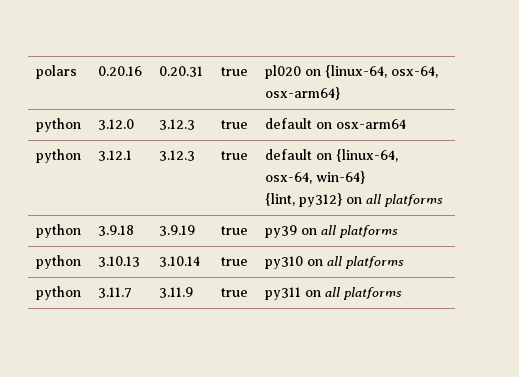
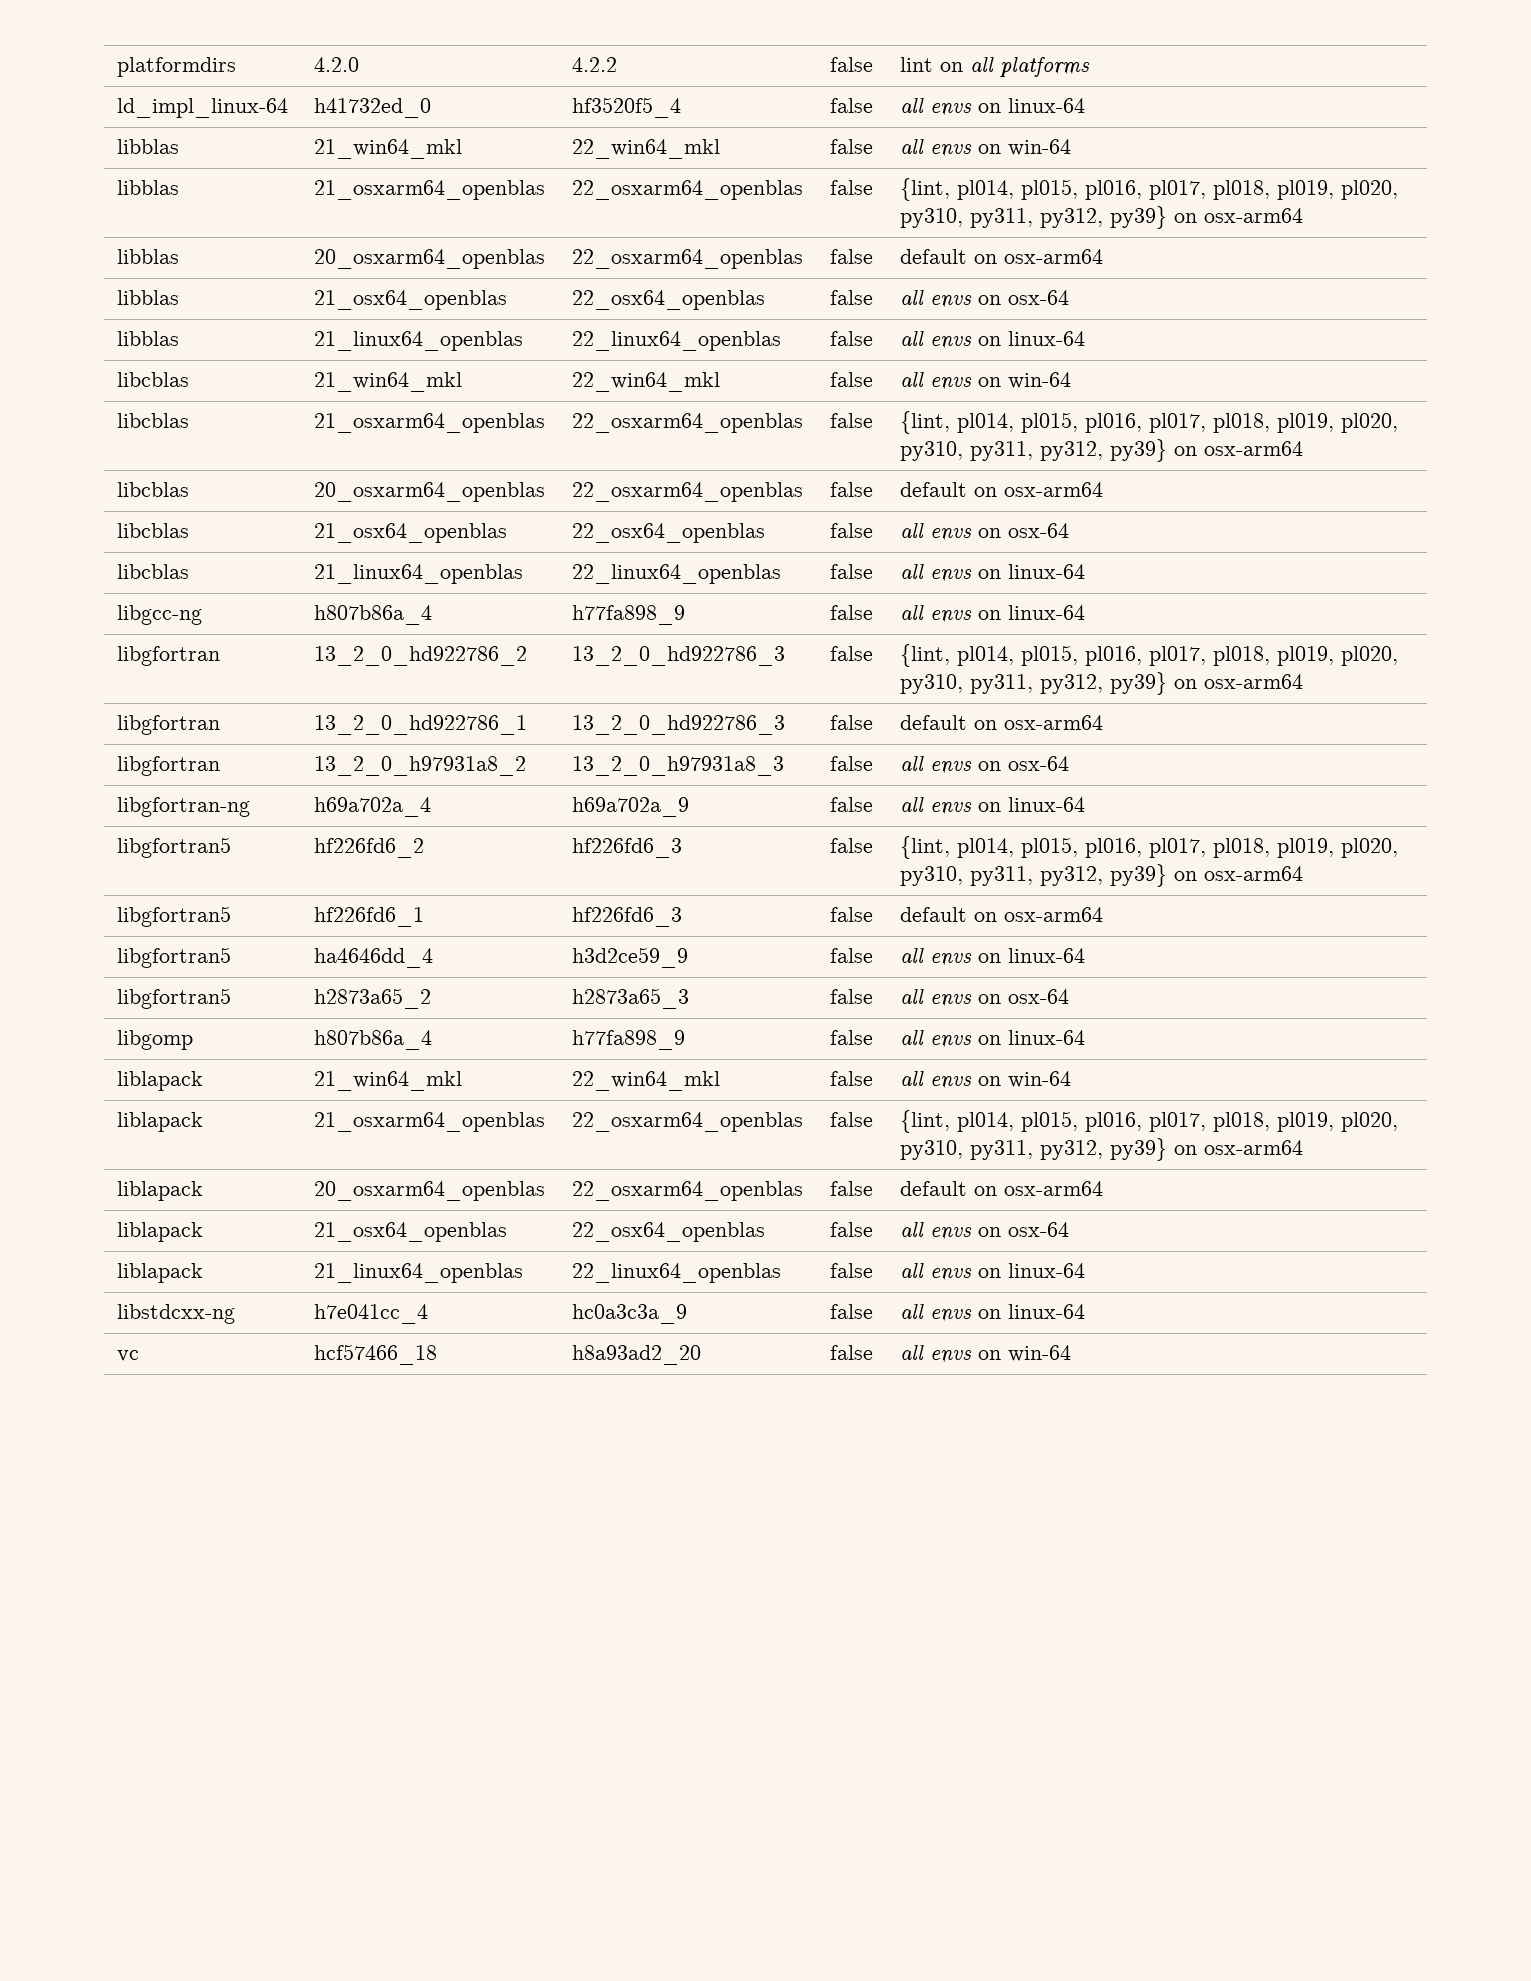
- polars | 0.20.16 | 0.20.31 | true | pl020 on {linux-64, osx-64, osx-arm64}
- python | 3.12.0 | 3.12.3 | true | default on osx-arm64
- python | 3.12.1 | 3.12.3 | true | default on {linux-64, osx-64, win-64}
- {lint, py312} on all platforms
- python | 3.9.18 | 3.9.19 | true | py39 on all platforms
- python | 3.10.13 | 3.10.14 | true | py310 on all platforms
- python | 3.11.7 | 3.11.9 | true | py311 on all platforms
+ platformdirs | 4.2.0 | 4.2.2 | false | lint on all platforms
+ ld_impl_linux-64 | h41732ed_0 | hf3520f5_4 | false | all envs on linux-64
+ libblas | 21_win64_mkl | 22_win64_mkl | false | all envs on win-64
+ libblas | 21_osxarm64_openblas | 22_osxarm64_openblas | false | {lint, pl014, pl015, pl016, pl017, pl018, pl019, pl020, py310, py311, py312, py39} on osx-arm64
+ libblas | 20_osxarm64_openblas | 22_osxarm64_openblas | false | default on osx-arm64
+ libblas | 21_osx64_openblas | 22_osx64_openblas | false | all envs on osx-64
+ libblas | 21_linux64_openblas | 22_linux64_openblas | false | all envs on linux-64
+ libcblas | 21_win64_mkl | 22_win64_mkl | false | all envs on win-64
+ libcblas | 21_osxarm64_openblas | 22_osxarm64_openblas | false | {lint, pl014, pl015, pl016, pl017, pl018, pl019, pl020, py310, py311, py312, py39} on osx-arm64
+ libcblas | 20_osxarm64_openblas | 22_osxarm64_openblas | false | default on osx-arm64
+ libcblas | 21_osx64_openblas | 22_osx64_openblas | false | all envs on osx-64
+ libcblas | 21_linux64_openblas | 22_linux64_openblas | false | all envs on linux-64
+ libgcc-ng | h807b86a_4 | h77fa898_9 | false | all envs on linux-64
+ libgfortran | 13_2_0_hd922786_2 | 13_2_0_hd922786_3 | false | {lint, pl014, pl015, pl016, pl017, pl018, pl019, pl020, py310, py311, py312, py39} on osx-arm64
+ libgfortran | 13_2_0_hd922786_1 | 13_2_0_hd922786_3 | false | default on osx-arm64
+ libgfortran | 13_2_0_h97931a8_2 | 13_2_0_h97931a8_3 | false | all envs on osx-64
+ libgfortran-ng | h69a702a_4 | h69a702a_9 | false | all envs on linux-64
+ libgfortran5 | hf226fd6_2 | hf226fd6_3 | false | {lint, pl014, pl015, pl016, pl017, pl018, pl019, pl020, py310, py311, py312, py39} on osx-arm64
+ libgfortran5 | hf226fd6_1 | hf226fd6_3 | false | default on osx-arm64
+ libgfortran5 | ha4646dd_4 | h3d2ce59_9 | false | all envs on linux-64
+ libgfortran5 | h2873a65_2 | h2873a65_3 | false | all envs on osx-64
+ libgomp | h807b86a_4 | h77fa898_9 | false | all envs on linux-64
+ liblapack | 21_win64_mkl | 22_win64_mkl | false | all envs on win-64
+ liblapack | 21_osxarm64_openblas | 22_osxarm64_openblas | false | {lint, pl014, pl015, pl016, pl017, pl018, pl019, pl020, py310, py311, py312, py39} on osx-arm64
+ liblapack | 20_osxarm64_openblas | 22_osxarm64_openblas | false | default on osx-arm64
+ liblapack | 21_osx64_openblas | 22_osx64_openblas | false | all envs on osx-64
+ liblapack | 21_linux64_openblas | 22_linux64_openblas | false | all envs on linux-64
+ libstdcxx-ng | h7e041cc_4 | hc0a3c3a_9 | false | all envs on linux-64
+ vc | hcf57466_18 | h8a93ad2_20 | false | all envs on win-64

